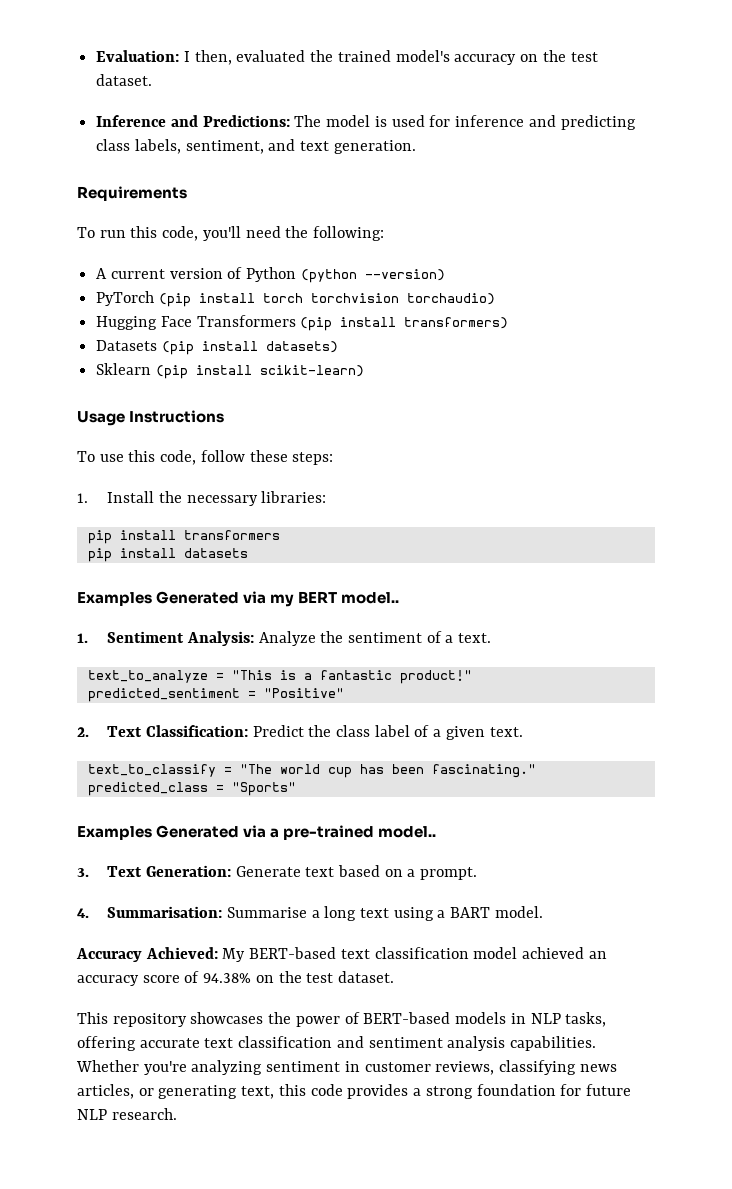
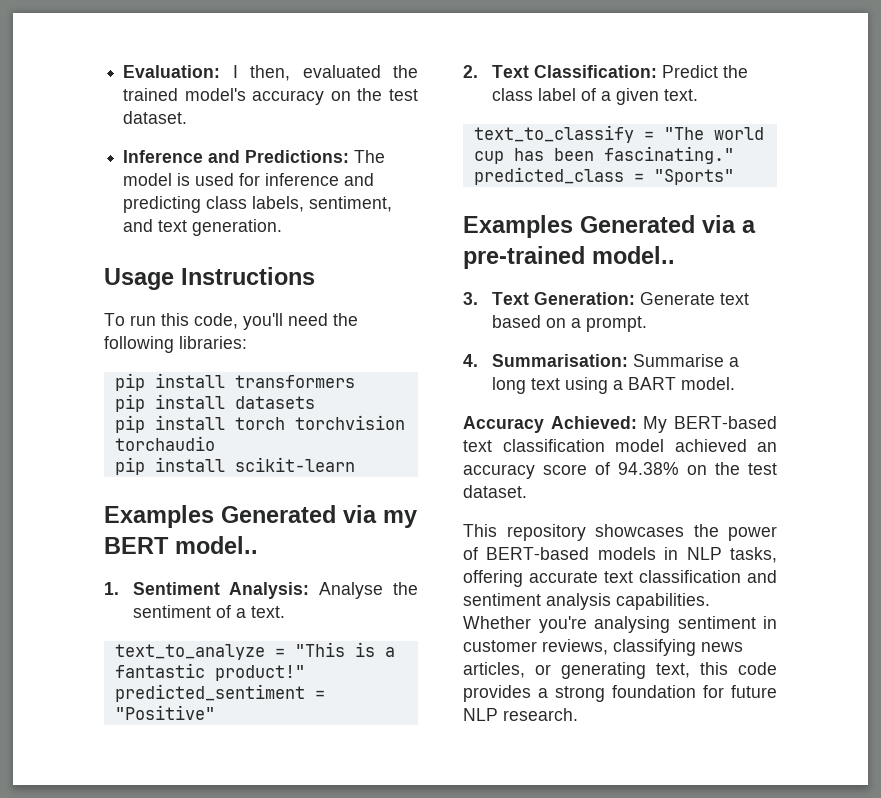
- Requirements
+ Usage Instructions
- To run this code, you'll need the following:
- A current version of Python (python --version)
- PyTorch (pip install torch torchvision torchaudio)
- Hugging Face Transformers (pip install transformers)
- Datasets (pip install datasets)
- Sklearn (pip install scikit-learn)
- Usage Instructions
- To use this code, follow these steps:
- 1. Install the necessary libraries:
+ To run this code, you'll need the following libraries:
+ pip install torch torchvision torchaudio
+ pip install scikit-learn
- 1. Sentiment Analysis: Analyze the sentiment of a text.
+ 1. Sentiment Analysis: Analyse the sentiment of a text.
- Whether you're analyzing sentiment in customer reviews, classifying news articles, or generating text, this code provides a strong foundation for future NLP research.
+ Whether you're analysing sentiment in customer reviews, classifying news articles, or generating text, this code provides a strong foundation for future NLP research.

